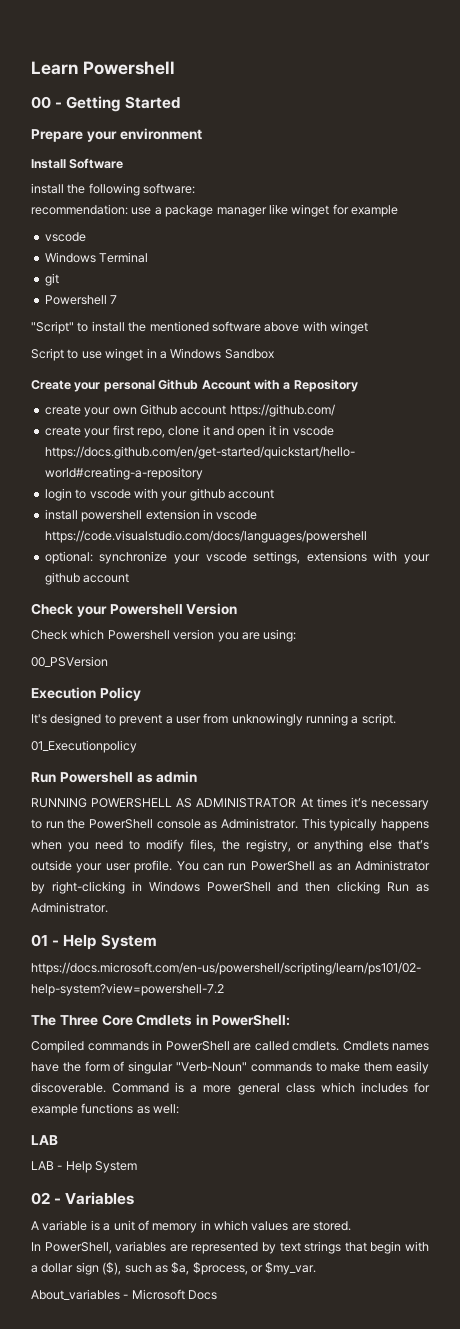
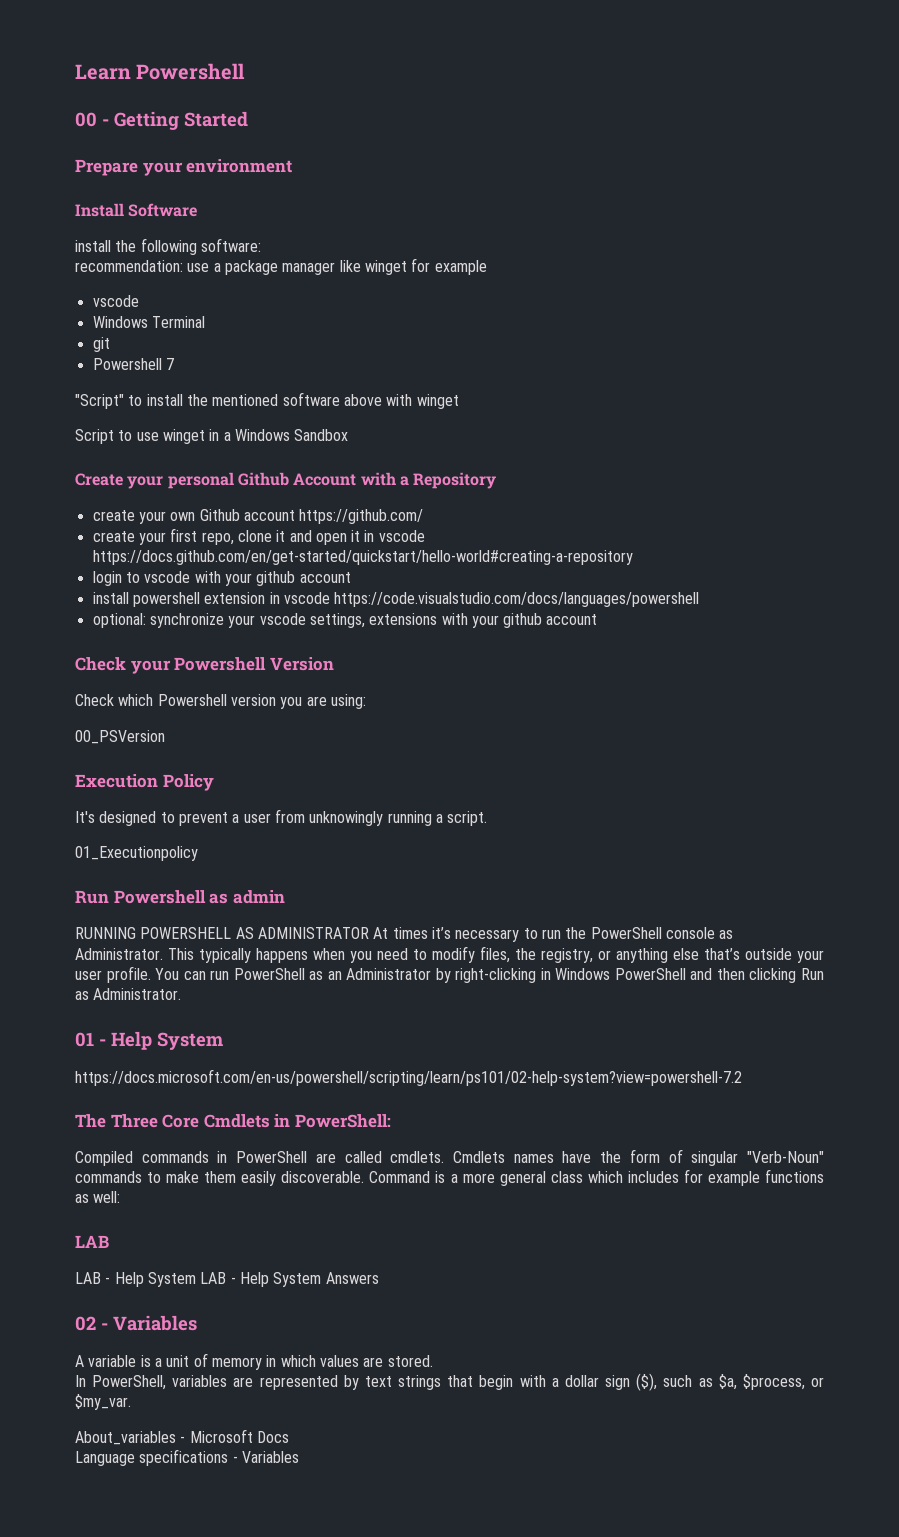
- LAB - Help System
+ LAB - Help System LAB - Help System Answers
+ Language specifications - Variables

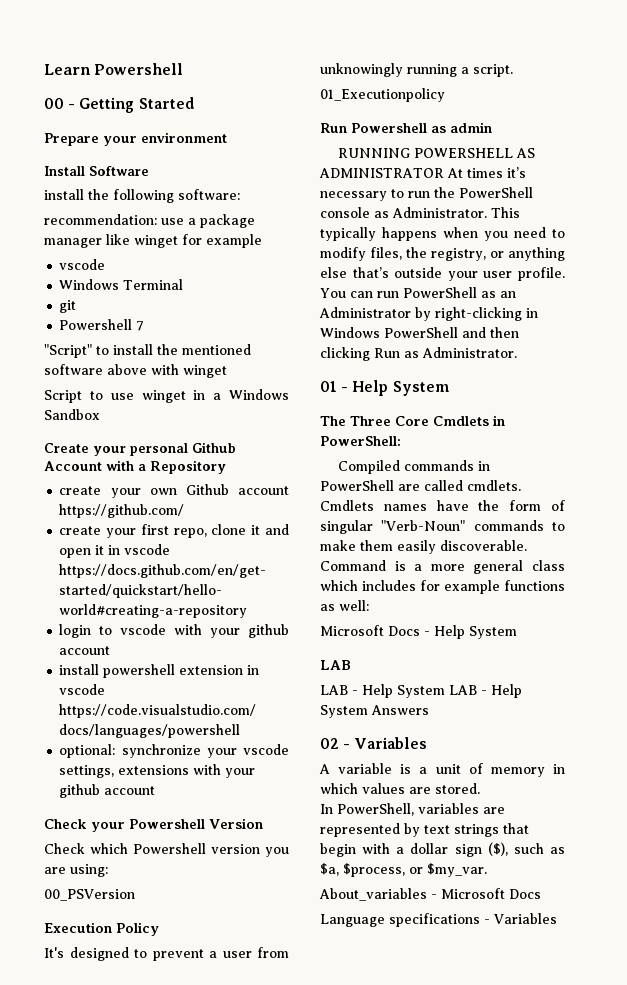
- https://docs.microsoft.com/en-us/powershell/scripting/learn/ps101/02-help-system?view=powershell-7.2
+ Microsoft Docs - Help System

